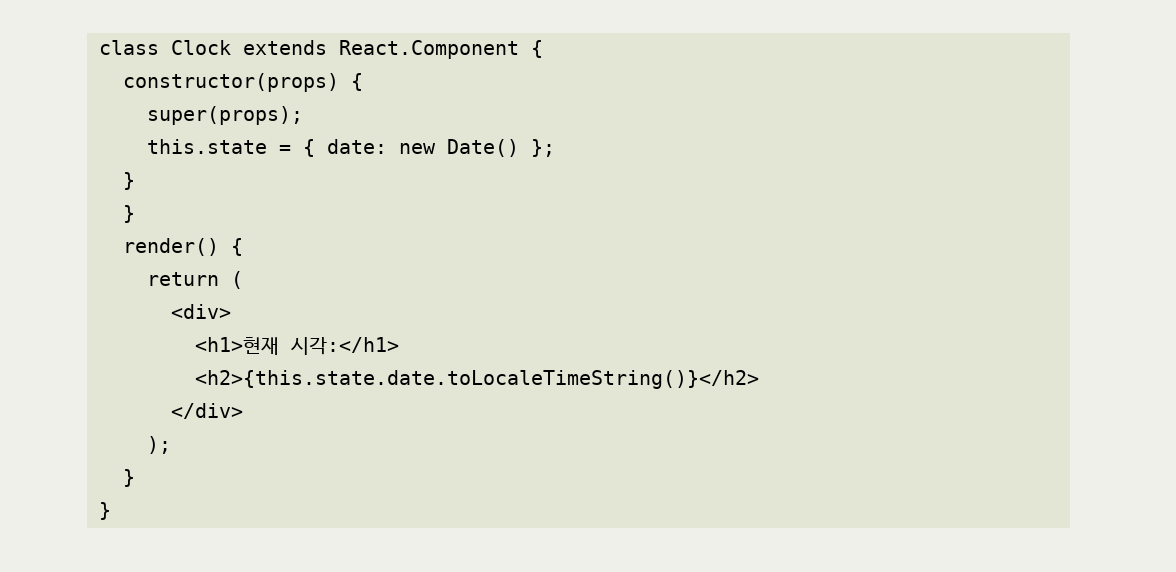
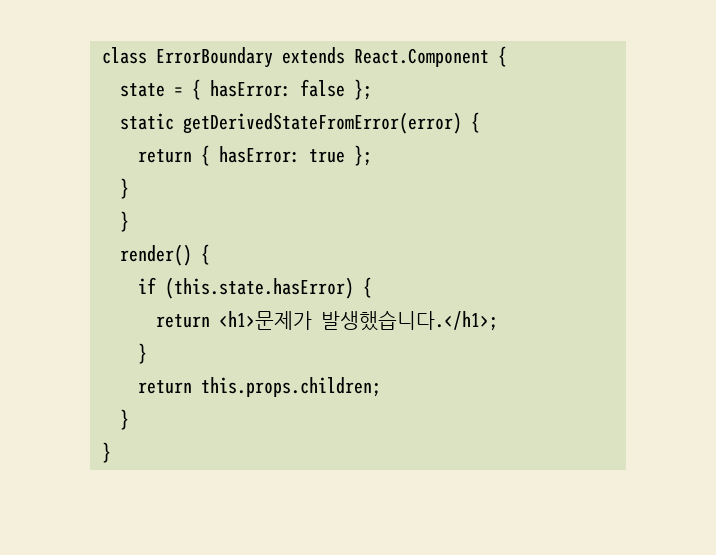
- class Clock extends React.Component {
+ class ErrorBoundary extends React.Component {
- constructor(props) {
- super(props);
- this.state = { date: new Date() };
+ state = { hasError: false };
+ static getDerivedStateFromError(error) {
+ return { hasError: true };
- return (
- <div>
- <h1>현재 시각:</h1>
- <h2>{this.state.date.toLocaleTimeString()}</h2>
- </div>
- );
+ if (this.state.hasError) {
+ return <h1>문제가 발생했습니다.</h1>;
+ }
+ return this.props.children;

